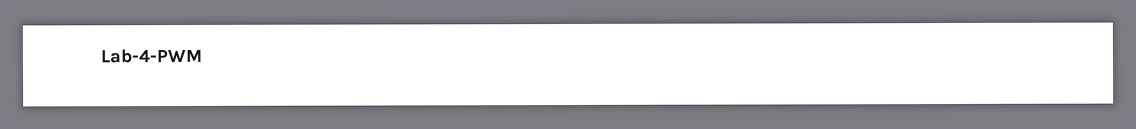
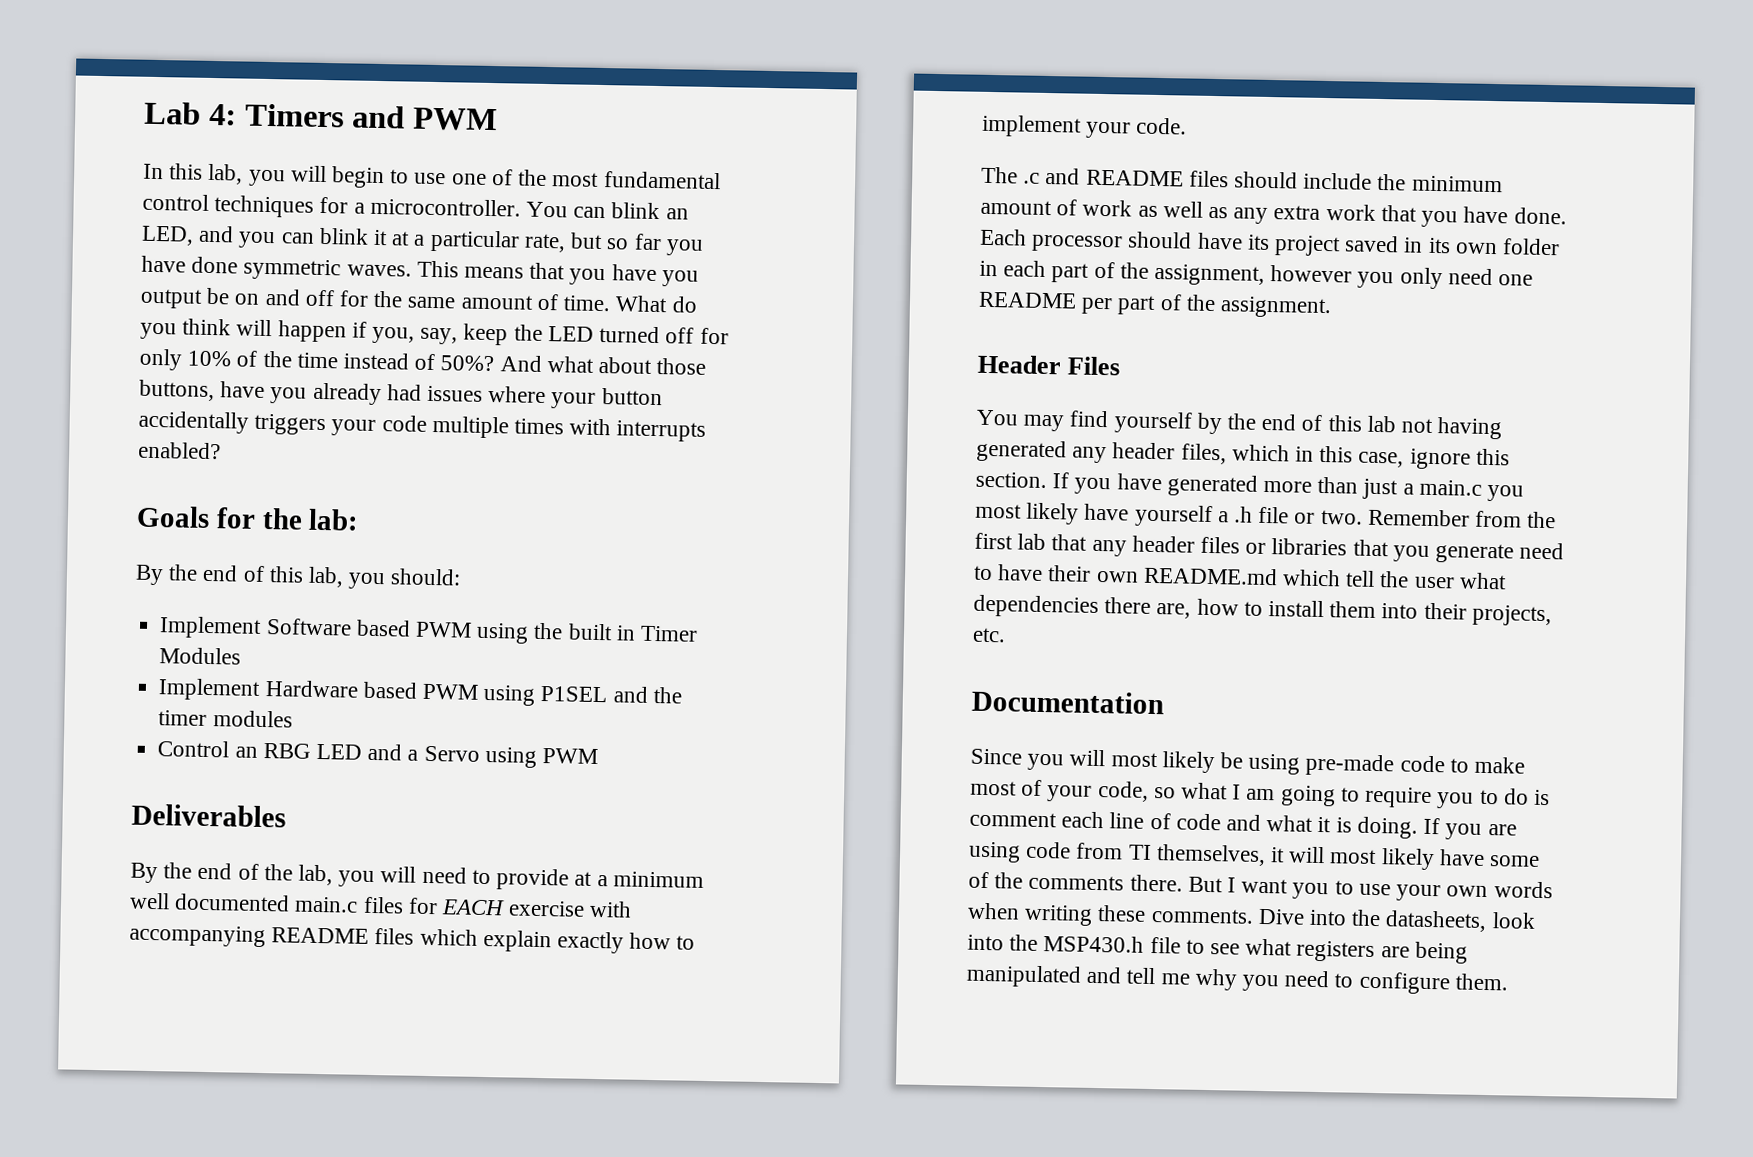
- Lab-4-PWM
+ Lab 4: Timers and PWM
+ In this lab, you will begin to use one of the most fundamental control techniques for a microcontroller. You can blink an LED, and you can blink it at a particular rate, but so far you have done symmetric waves. This means that you have you output be on and off for the same amount of time. What do you think will happen if you, say, keep the LED turned off for only 10% of the time instead of 50%? And what about those buttons, have you already had issues where your button accidentally triggers your code multiple times with interrupts enabled?
+ Goals for the lab:
+ By the end of this lab, you should:
+ Implement Software based PWM using the built in Timer Modules
+ Implement Hardware based PWM using P1SEL and the timer modules
+ Control an RBG LED and a Servo using PWM
+ Deliverables
+ By the end of the lab, you will need to provide at a minimum well documented main.c files for EACH exercise with accompanying README files which explain exactly how to implement your code.
+ The .c and README files should include the minimum amount of work as well as any extra work that you have done. Each processor should have its project saved in its own folder in each part of the assignment, however you only need one README per part of the assignment.
+ Header Files
+ You may find yourself by the end of this lab not having generated any header files, which in this case, ignore this section. If you have generated more than just a main.c you most likely have yourself a .h file or two. Remember from the first lab that any header files or libraries that you generate need to have their own README.md which tell the user what dependencies there are, how to install them into their projects, etc.
+ Documentation
+ Since you will most likely be using pre-made code to make most of your code, so what I am going to require you to do is comment each line of code and what it is doing. If you are using code from TI themselves, it will most likely have some of the comments there. But I want you to use your own words when writing these comments. Dive into the datasheets, look into the MSP430.h file to see what registers are being manipulated and tell me why you need to configure them.

